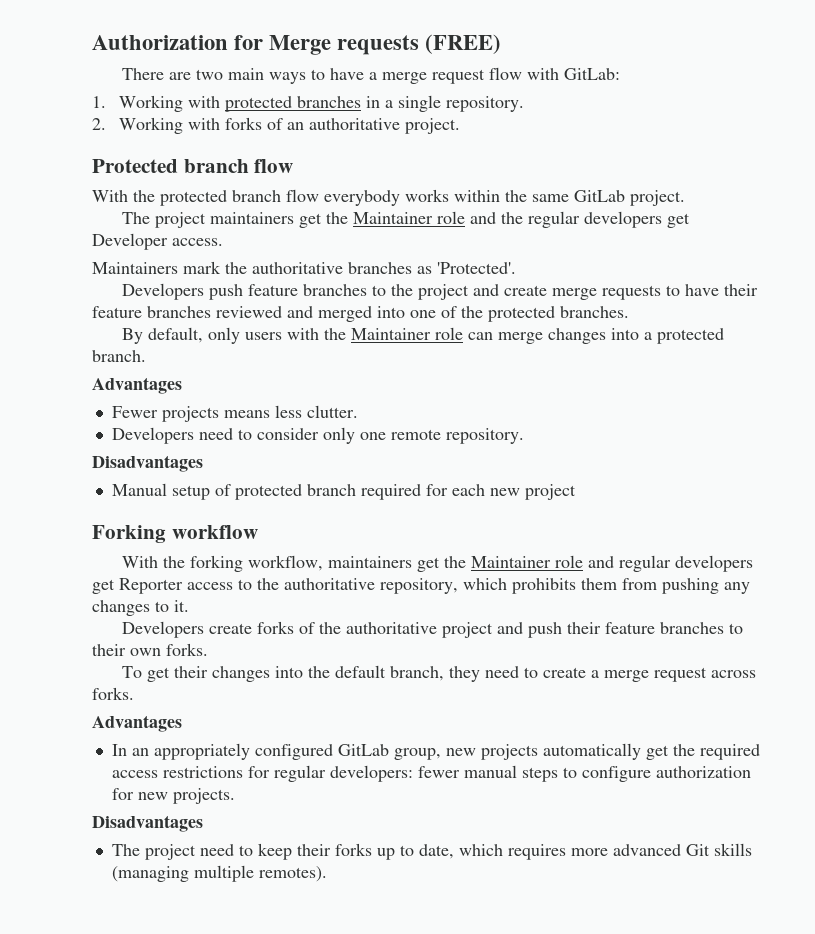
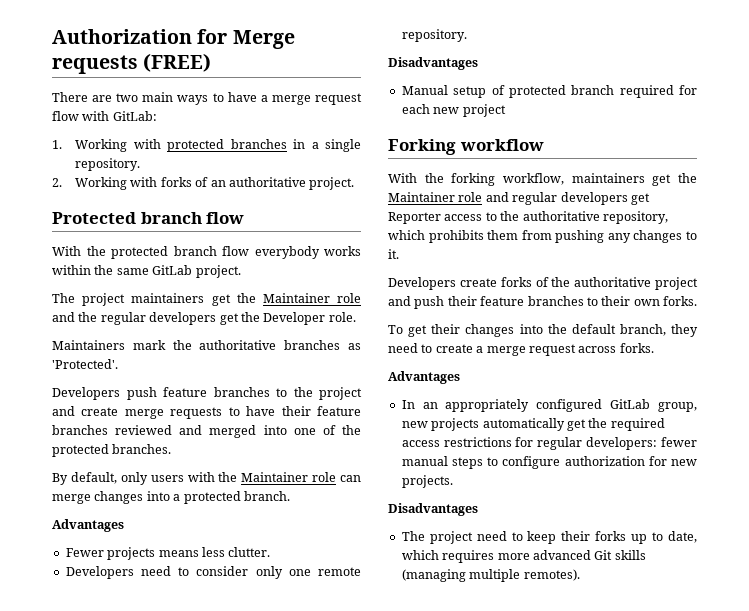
- The project maintainers get the Maintainer role and the regular developers get Developer access.
+ The project maintainers get the Maintainer role and the regular developers get the Developer role.

